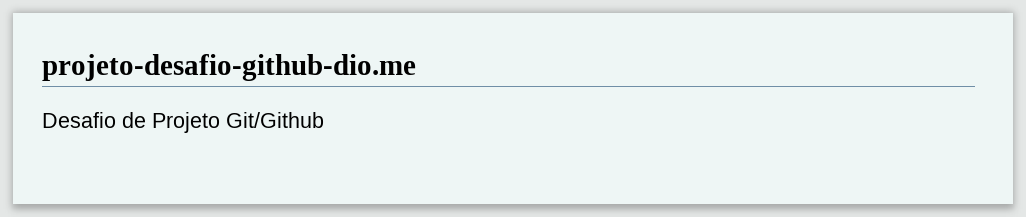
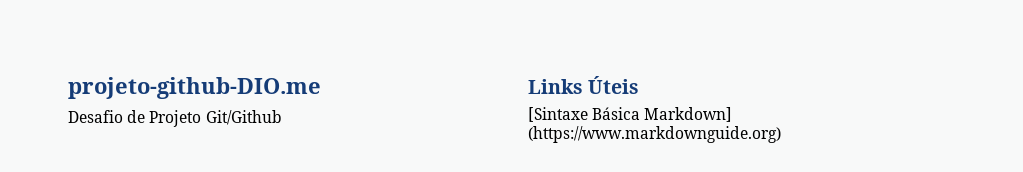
- projeto-desafio-github-dio.me
+ projeto-github-DIO.me
+ Links Úteis
+ [Sintaxe Básica Markdown] (https://www.markdownguide.org)

